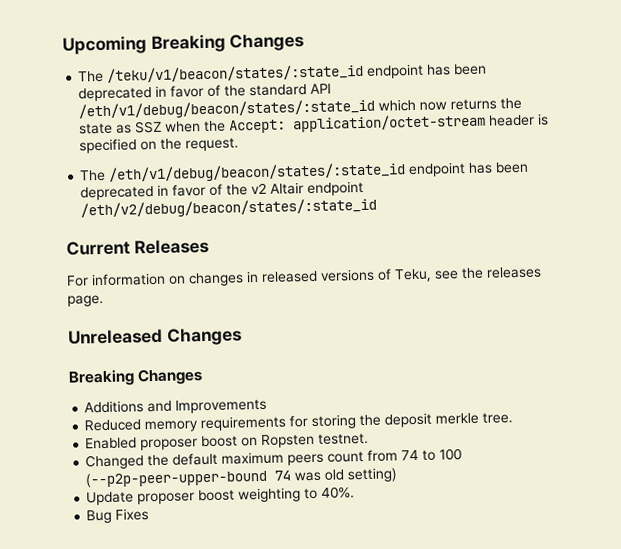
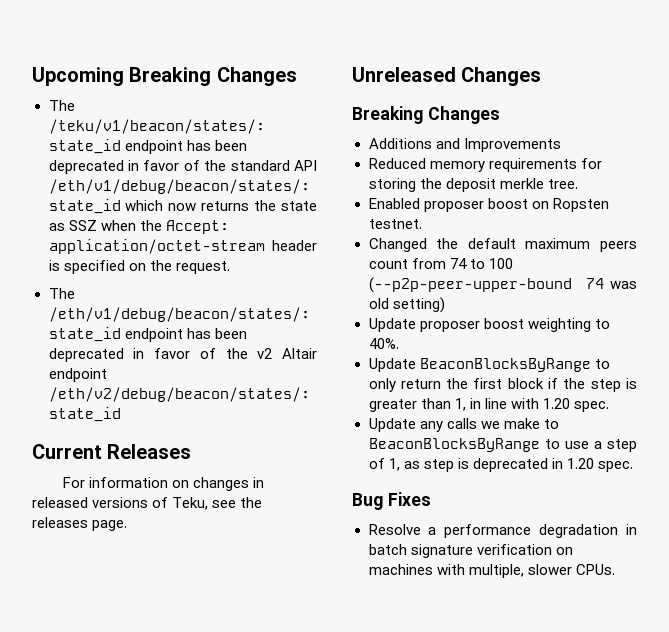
+ Update BeaconBlocksByRange to only return the first block if the step is greater than 1, in line with 1.20 spec.
+ Update any calls we make to BeaconBlocksByRange to use a step of 1, as step is deprecated in 1.20 spec.
  Bug Fixes
+ Resolve a performance degradation in batch signature verification on machines with multiple, slower CPUs.

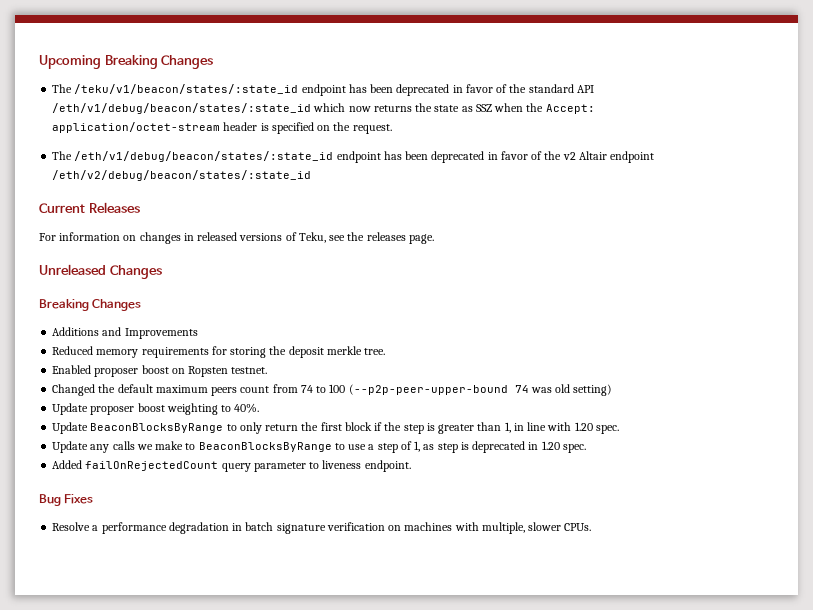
+ Added failOnRejectedCount query parameter to liveness endpoint.

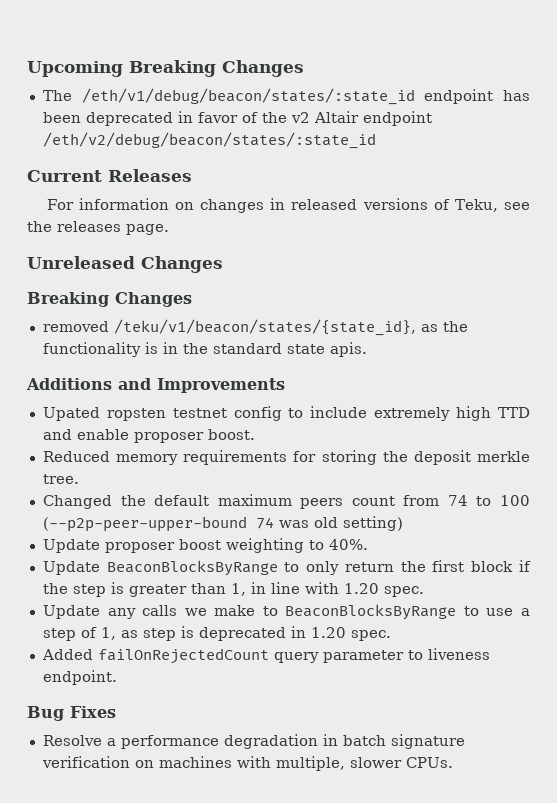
- The /teku/v1/beacon/states/:state_id endpoint has been deprecated in favor of the standard API /eth/v1/debug/beacon/states/:state_id which now returns the state as SSZ when the Accept: application/octet-stream header is specified on the request.
+ removed /teku/v1/beacon/states/{state_id}, as the functionality is in the standard state apis.
  Additions and Improvements
+ Upated ropsten testnet config to include extremely high TTD and enable proposer boost.
- Enabled proposer boost on Ropsten testnet.

